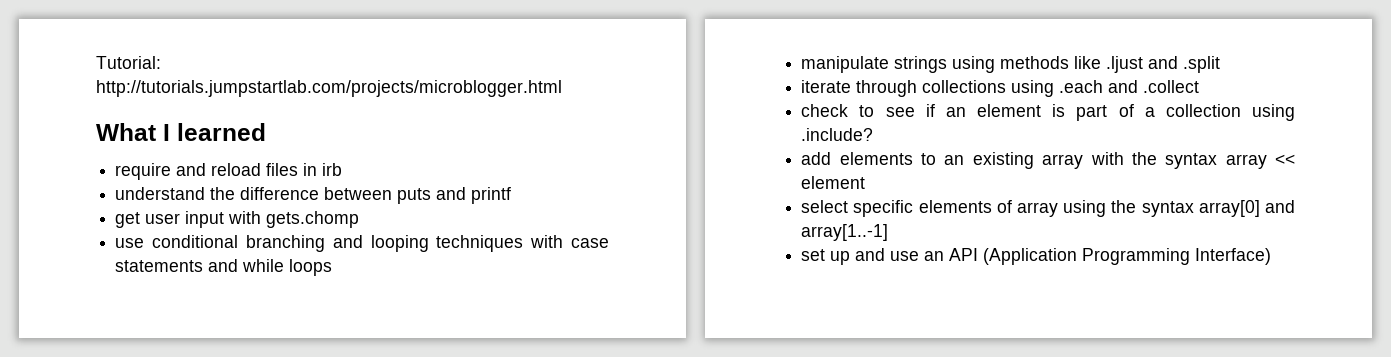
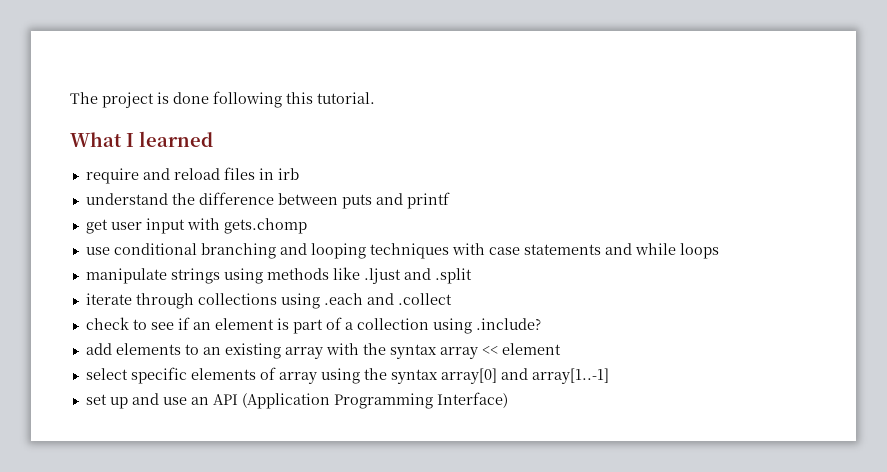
- Tutorial: http://tutorials.jumpstartlab.com/projects/microblogger.html
+ The project is done following this tutorial.

